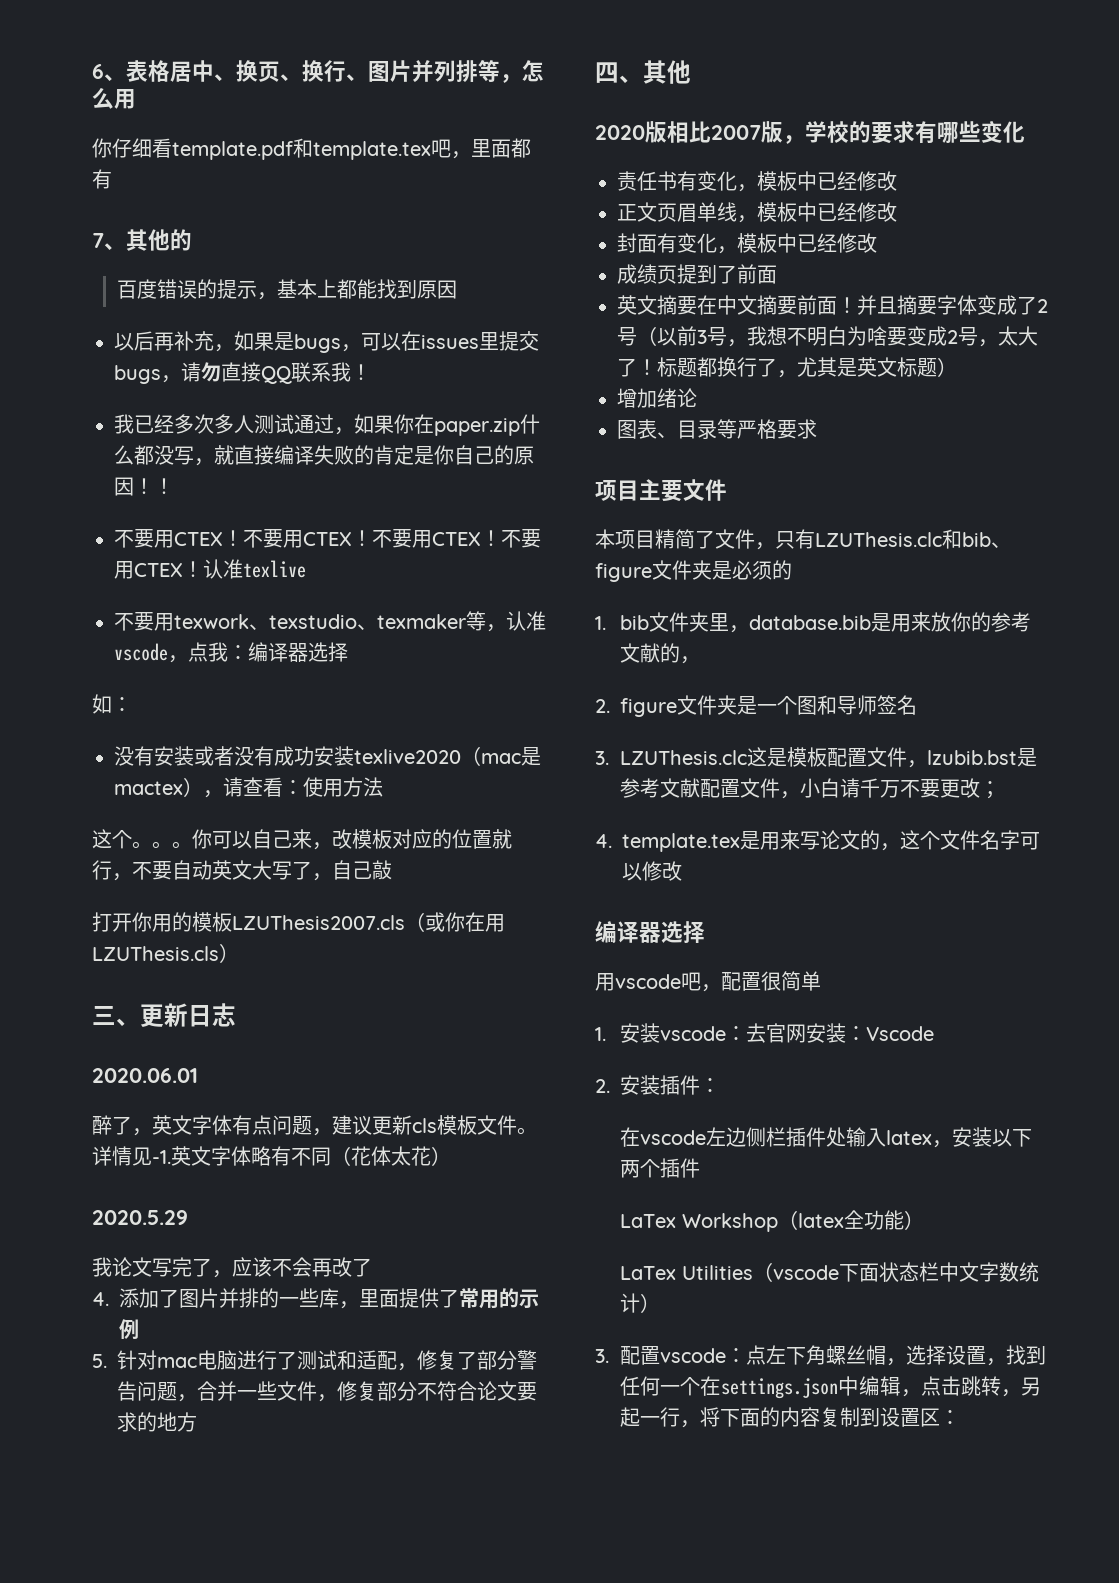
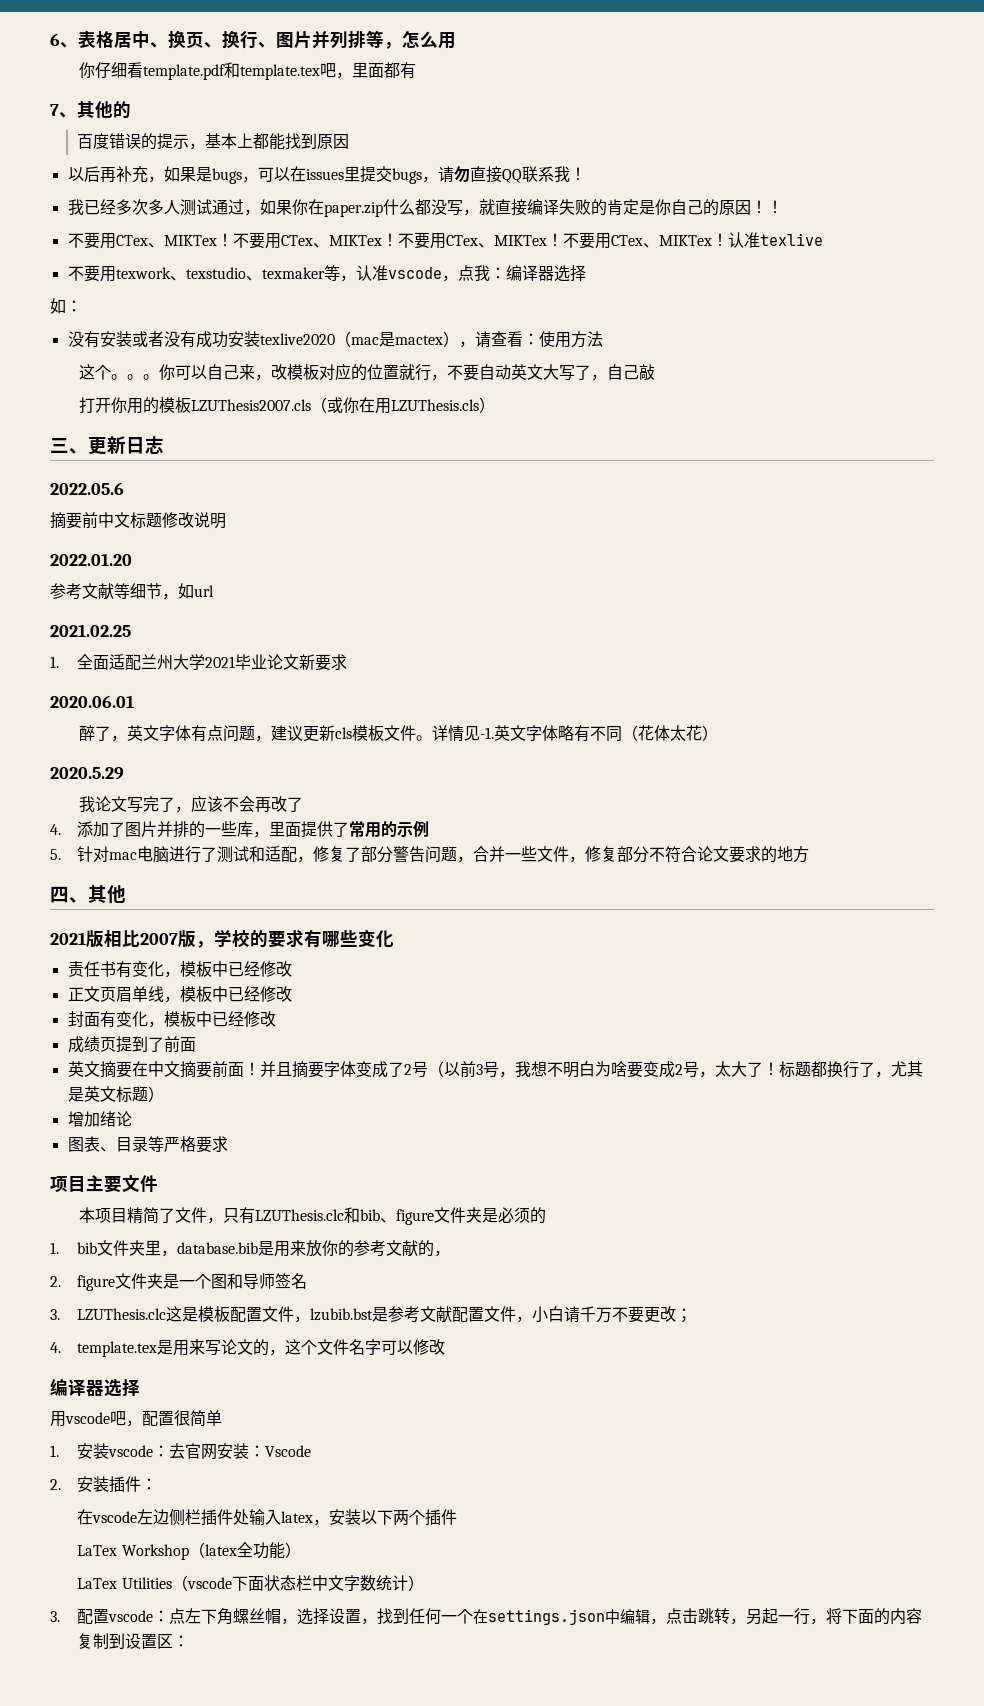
- 不要用CTEX！不要用CTEX！不要用CTEX！不要用CTEX！
+ 不要用CTex、MIKTex！不要用CTex、MIKTex！不要用CTex、MIKTex！不要用CTex、MIKTex！
+ 2022.05.6
+ 摘要前中文标题修改说明
+ 2022.01.20
+ 参考文献等细节，如url
+ 2021.02.25
+ 1.全面适配兰州大学2021毕业论文新要求
- 2020版相比2007版，学校的要求有哪些变化
+ 2021版相比2007版，学校的要求有哪些变化

